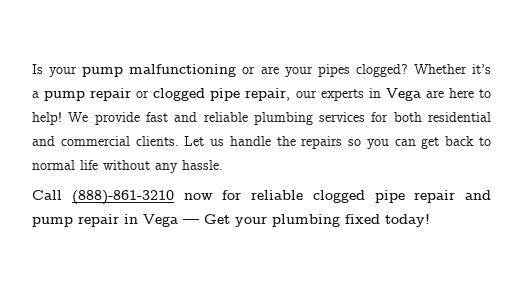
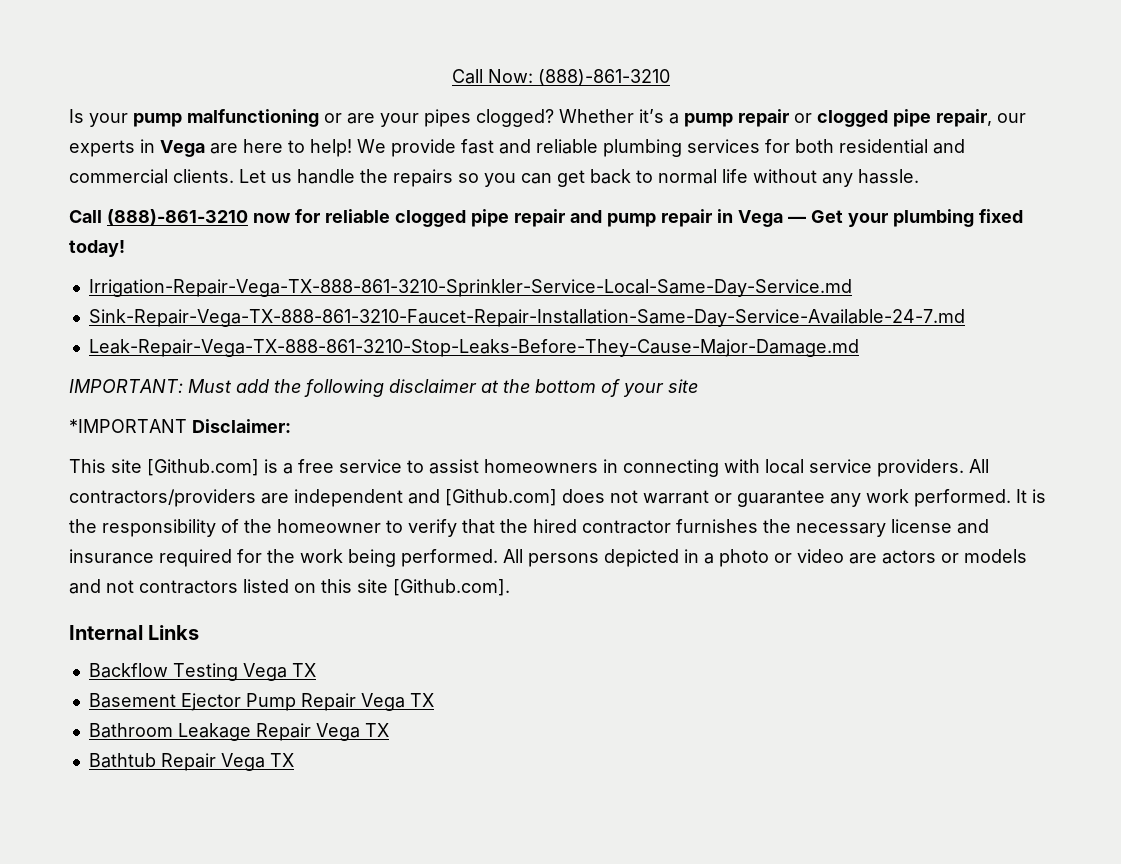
+ Call Now: (888)-861-3210
+ Irrigation-Repair-Vega-TX-888-861-3210-Sprinkler-Service-Local-Same-Day-Service.md
+ Sink-Repair-Vega-TX-888-861-3210-Faucet-Repair-Installation-Same-Day-Service-Available-24-7.md
+ Leak-Repair-Vega-TX-888-861-3210-Stop-Leaks-Before-They-Cause-Major-Damage.md
+ IMPORTANT: Must add the following disclaimer at the bottom of your site
+ *IMPORTANT Disclaimer:
+ This site [Github.com] is a free service to assist homeowners in connecting with local service providers. All contractors/providers are independent and [Github.com] does not warrant or guarantee any work performed. It is the responsibility of the homeowner to verify that the hired contractor furnishes the necessary license and insurance required for the work being performed. All persons depicted in a photo or video are actors or models and not contractors listed on this site [Github.com].
+ Internal Links
+ Backflow Testing Vega TX
+ Basement Ejector Pump Repair Vega TX
+ Bathroom Leakage Repair Vega TX
+ Bathtub Repair Vega TX

